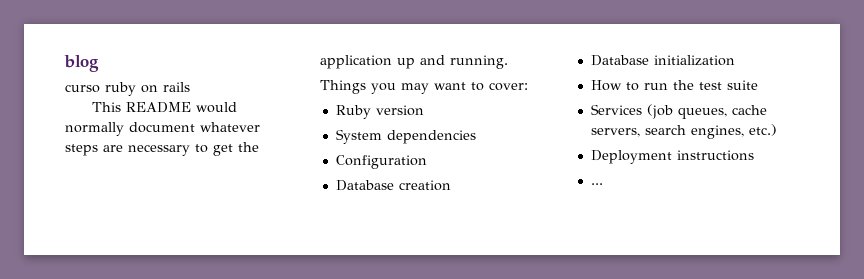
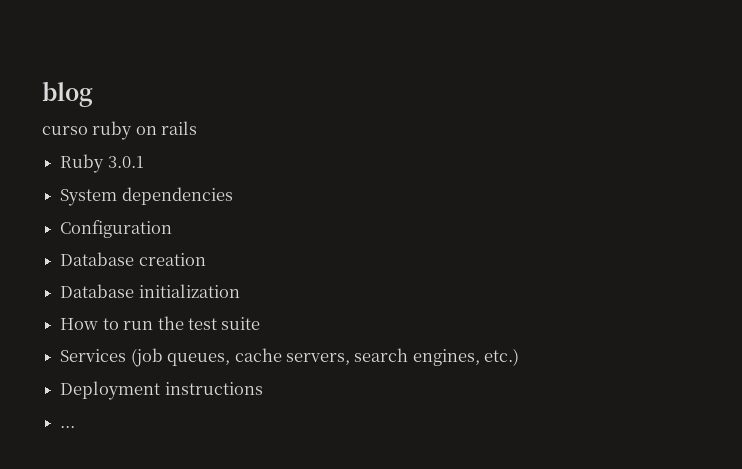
- This README would normally document whatever steps are necessary to get the application up and running.
- Things you may want to cover:
- Ruby version
+ Ruby 3.0.1

